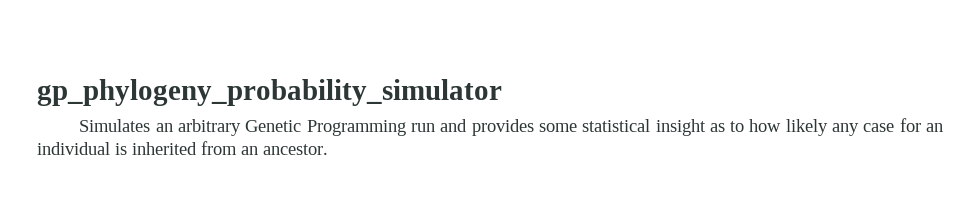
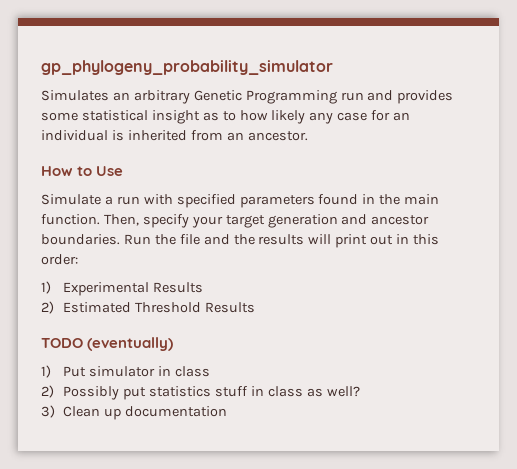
+ How to Use
+ Simulate a run with specified parameters found in the main function. Then, specify your target generation and ancestor boundaries. Run the file and the results will print out in this order:
+ 1) Experimental Results
+ 2) Estimated Threshold Results
+ TODO (eventually)
+ 1) Put simulator in class
+ 2) Possibly put statistics stuff in class as well?
+ 3) Clean up documentation

